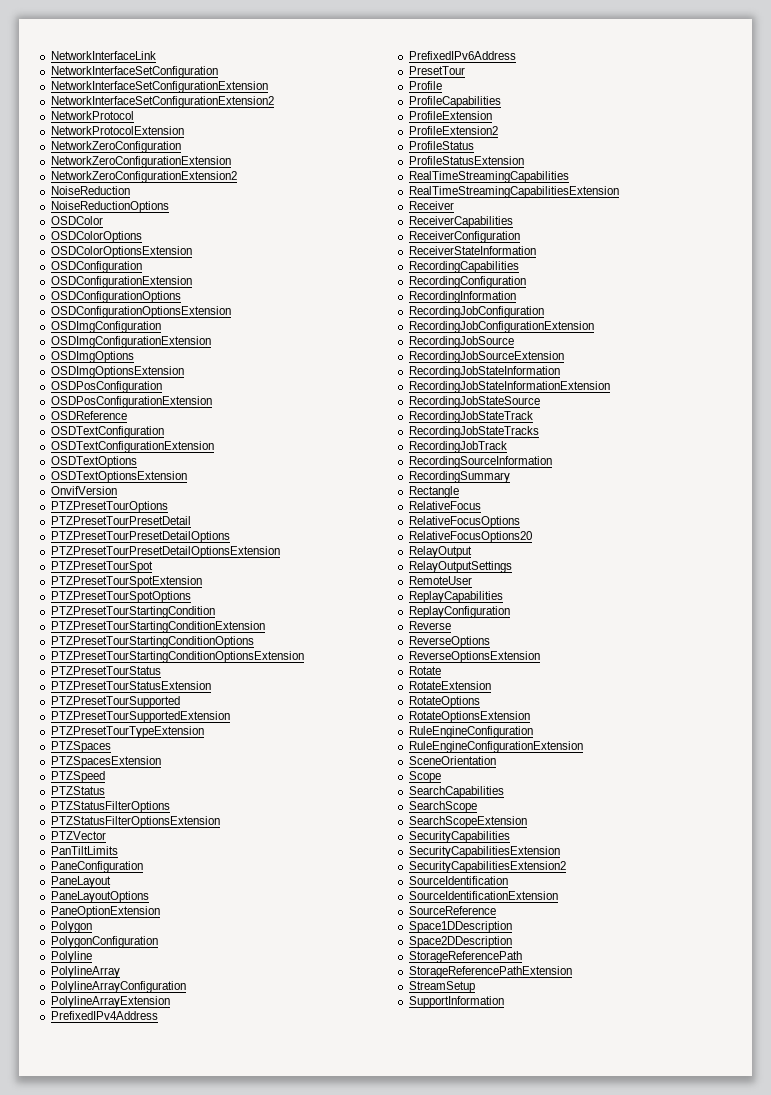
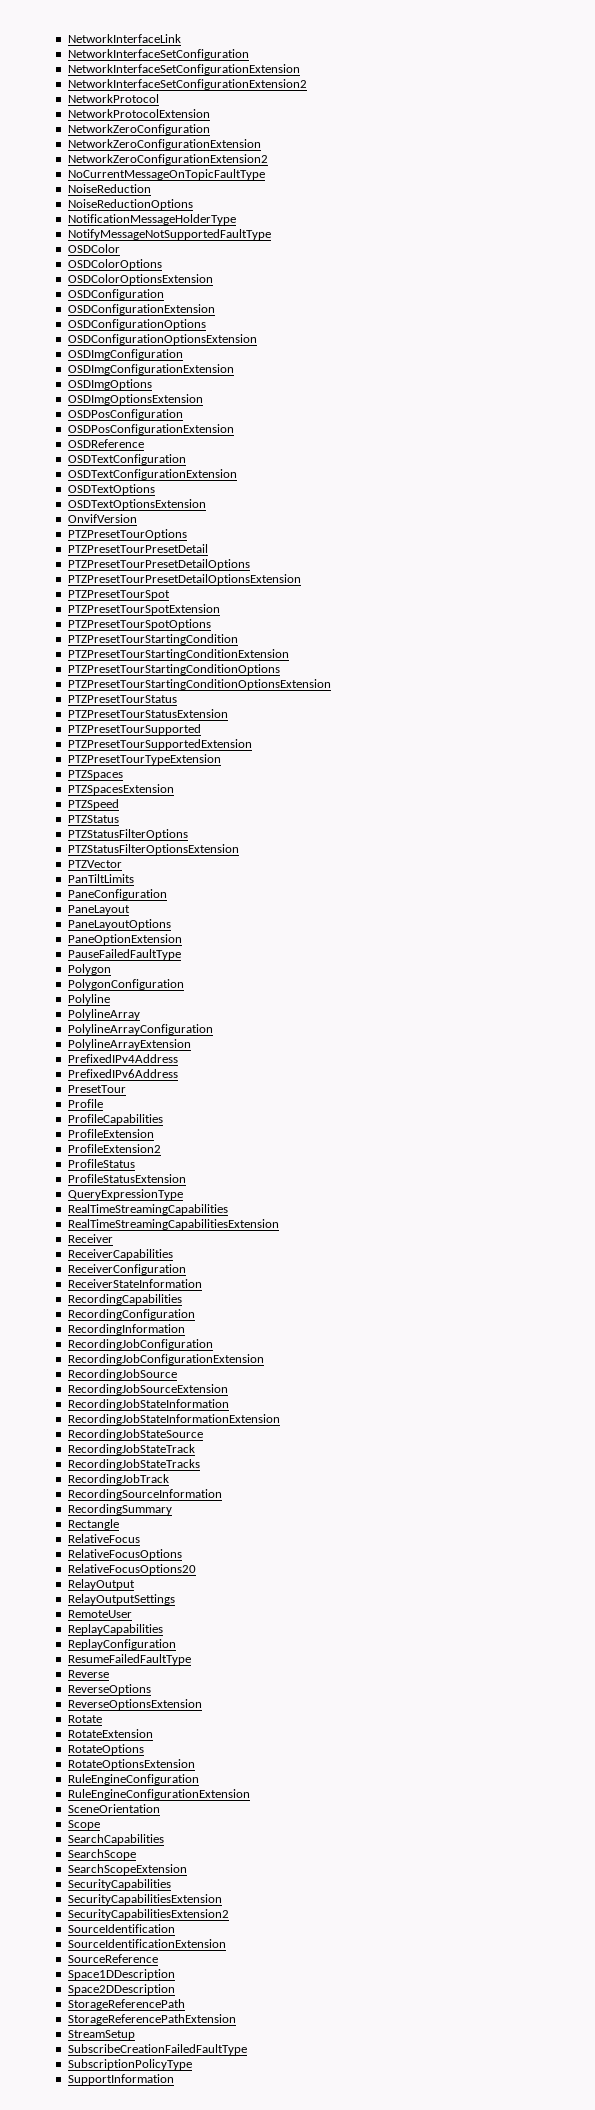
+ NoCurrentMessageOnTopicFaultType
+ NotificationMessageHolderType
+ NotifyMessageNotSupportedFaultType
+ PauseFailedFaultType
+ QueryExpressionType
+ ResumeFailedFaultType
+ SubscribeCreationFailedFaultType
+ SubscriptionPolicyType

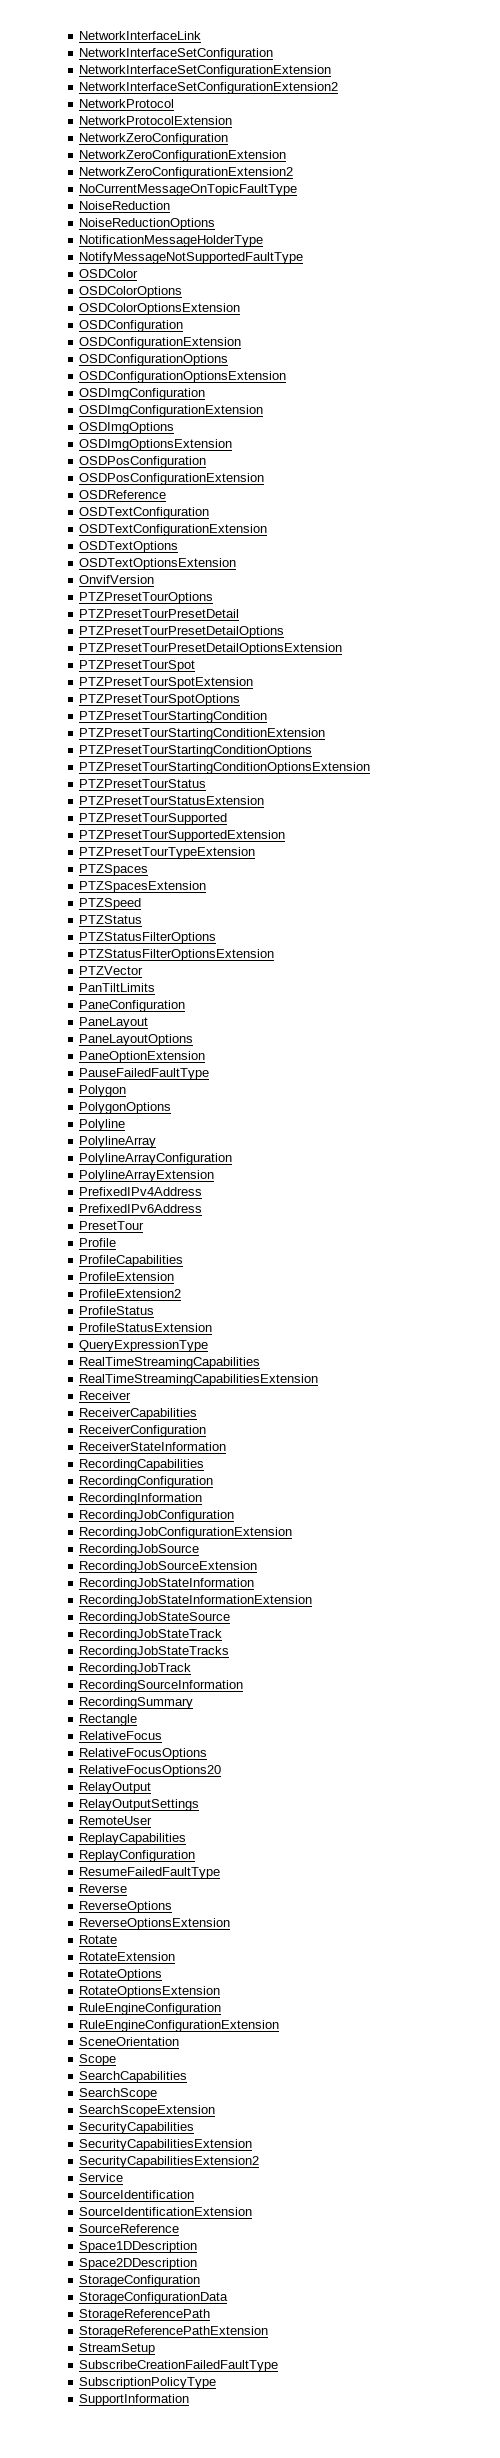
- PolygonConfiguration
+ PolygonOptions
+ Service
+ StorageConfiguration
+ StorageConfigurationData

